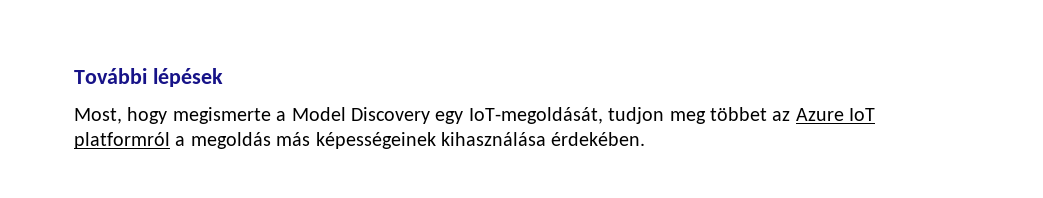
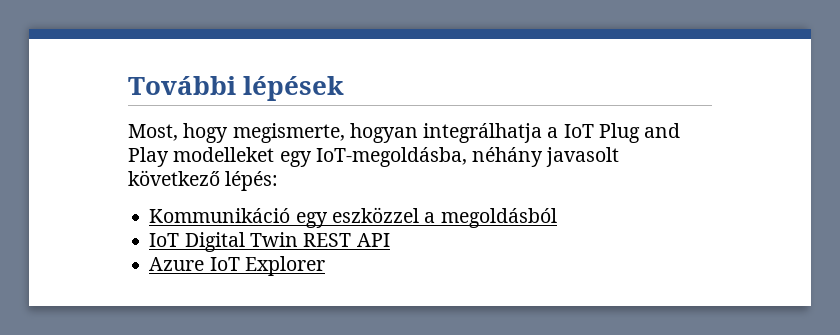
- Most, hogy megismerte a Model Discovery egy IoT-megoldását, tudjon meg többet az Azure IoT platformról a megoldás más képességeinek kihasználása érdekében.
+ Most, hogy megismerte, hogyan integrálhatja a IoT Plug and Play modelleket egy IoT-megoldásba, néhány javasolt következő lépés:
+ Kommunikáció egy eszközzel a megoldásból
+ IoT Digital Twin REST API
+ Azure IoT Explorer

